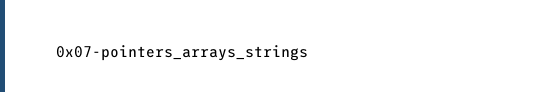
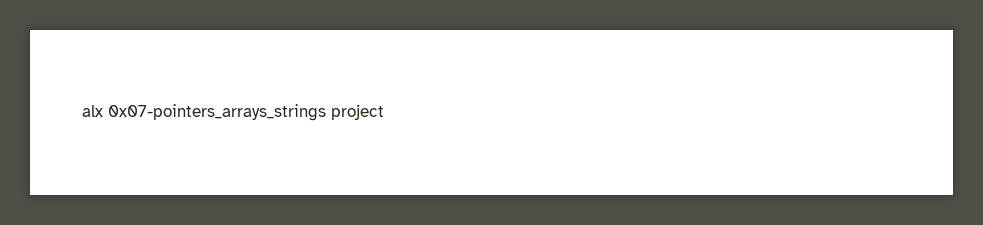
- 0x07-pointers_arrays_strings
+ alx 0x07-pointers_arrays_strings project

